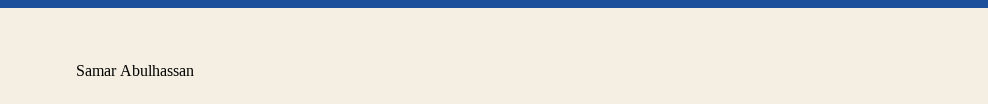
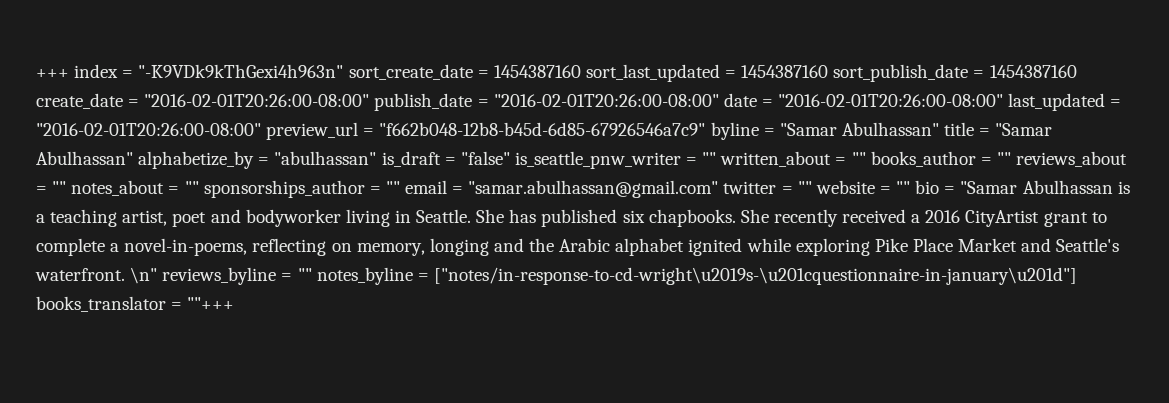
- Samar Abulhassan
+ +++ index = "-K9VDk9kThGexi4h963n" sort_create_date = 1454387160 sort_last_updated = 1454387160 sort_publish_date = 1454387160 create_date = "2016-02-01T20:26:00-08:00" publish_date = "2016-02-01T20:26:00-08:00" date = "2016-02-01T20:26:00-08:00" last_updated = "2016-02-01T20:26:00-08:00" preview_url = "f662b048-12b8-b45d-6d85-67926546a7c9" byline = "Samar Abulhassan" title = "Samar Abulhassan" alphabetize_by = "abulhassan" is_draft = "false" is_seattle_pnw_writer = "" written_about = "" books_author = "" reviews_about = "" notes_about = "" sponsorships_author = "" email = "samar.abulhassan@gmail.com" twitter = "" website = "" bio = "Samar Abulhassan is a teaching artist, poet and bodyworker living in Seattle. She has published six chapbooks. She recently received a 2016 CityArtist grant to complete a novel-in-poems, reflecting on memory, longing and the Arabic alphabet ignited while exploring Pike Place Market and Seattle's waterfront. \n" reviews_byline = "" notes_byline = ["notes/in-response-to-cd-wright\u2019s-\u201cquestionnaire-in-january\u201d"] books_translator = ""+++

